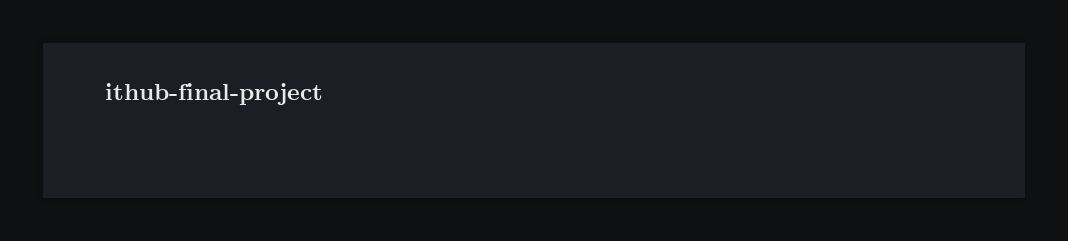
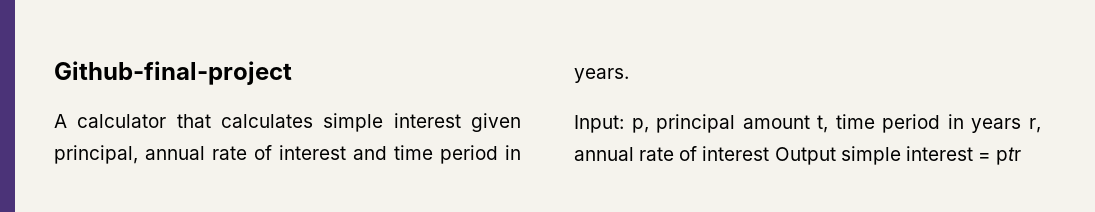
- ithub-final-project
+ Github-final-project
+ A calculator that calculates simple interest given principal, annual rate of interest and time period in years.
+ Input: p, principal amount t, time period in years r, annual rate of interest Output simple interest = ptr

